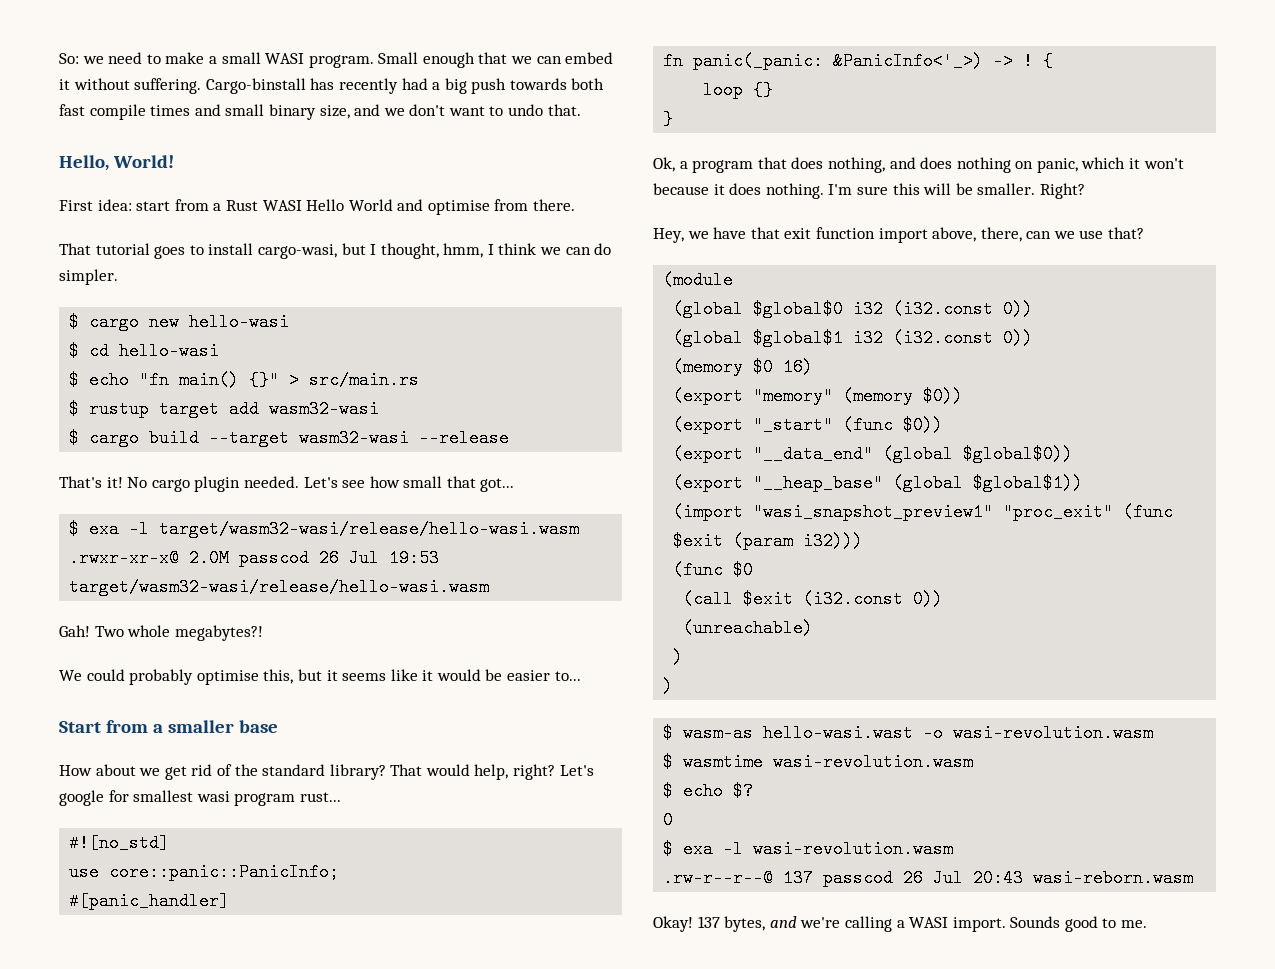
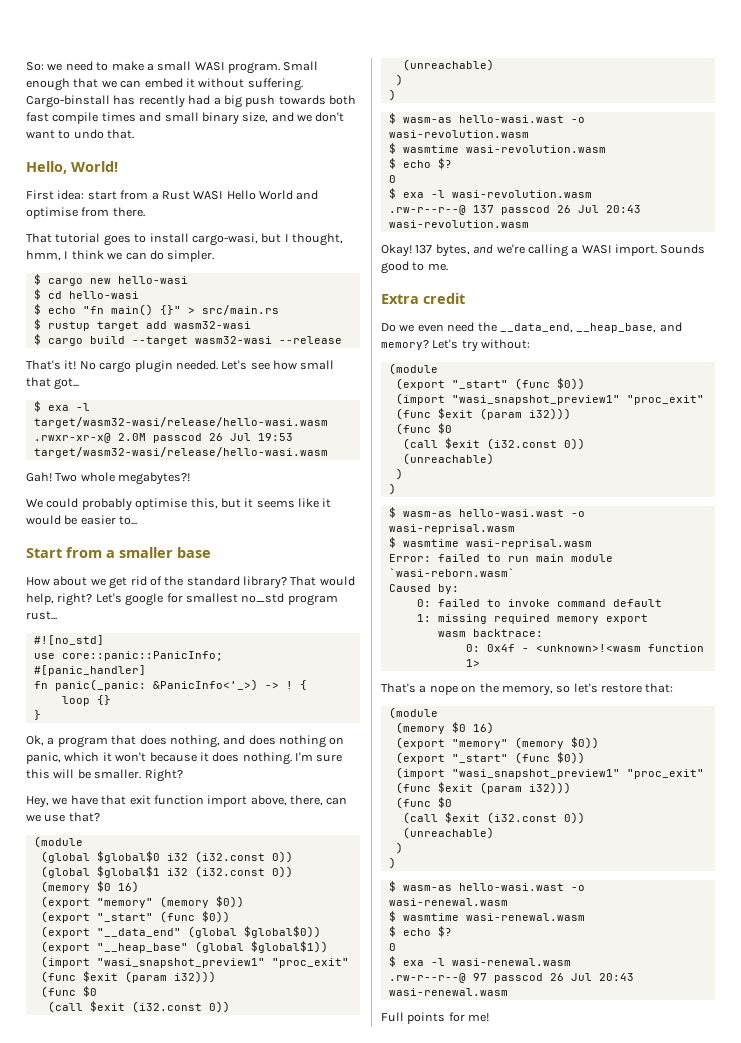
- Let's google for smallest wasi program rust...
+ Let's google for smallest no_std program rust...
- .rw-r--r--@ 137 passcod 26 Jul 20:43 wasi-reborn.wasm
+ .rw-r--r--@ 137 passcod 26 Jul 20:43 wasi-revolution.wasm
+ Extra credit
+ Do we even need the __data_end, __heap_base, and memory? Let's try without:
+ (module
+ (export "_start" (func $0))
+ (import "wasi_snapshot_preview1" "proc_exit" (func $exit (param i32)))
+ (func $0
+ (call $exit (i32.const 0))
+ (unreachable)
+ )
+ )
+ $ wasm-as hello-wasi.wast -o wasi-reprisal.wasm
+ $ wasmtime wasi-reprisal.wasm
+ Error: failed to run main module `wasi-reborn.wasm`
+ Caused by:
+ 0: failed to invoke command default
+ 1: missing required memory export
+ wasm backtrace:
+ 0: 0x4f - <unknown>!<wasm function 1>
+ That's a nope on the memory, so let's restore that:
+ (module
+ (memory $0 16)
+ (export "memory" (memory $0))
+ (export "_start" (func $0))
+ (import "wasi_snapshot_preview1" "proc_exit" (func $exit (param i32)))
+ (func $0
+ (call $exit (i32.const 0))
+ (unreachable)
+ )
+ )
+ $ wasm-as hello-wasi.wast -o wasi-renewal.wasm
+ $ wasmtime wasi-renewal.wasm
+ $ echo $?
+ 0
+ $ exa -l wasi-renewal.wasm
+ .rw-r--r--@ 97 passcod 26 Jul 20:43 wasi-renewal.wasm
+ Full points for me!

